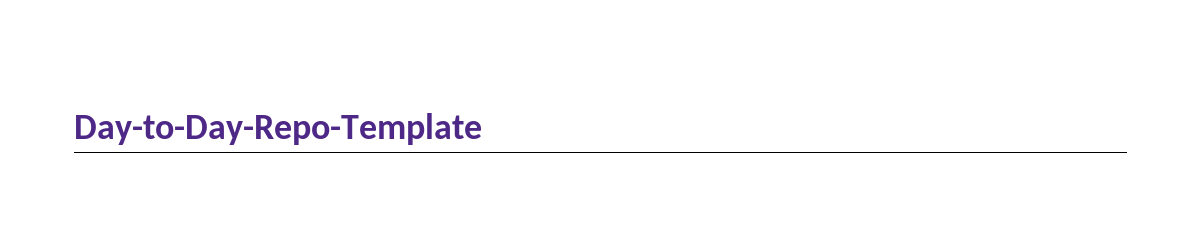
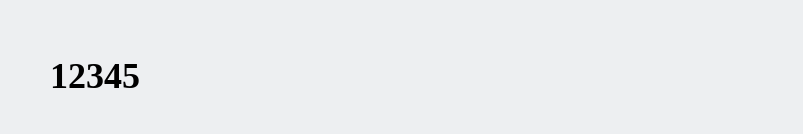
- Day-to-Day-Repo-Template
+ 12345

